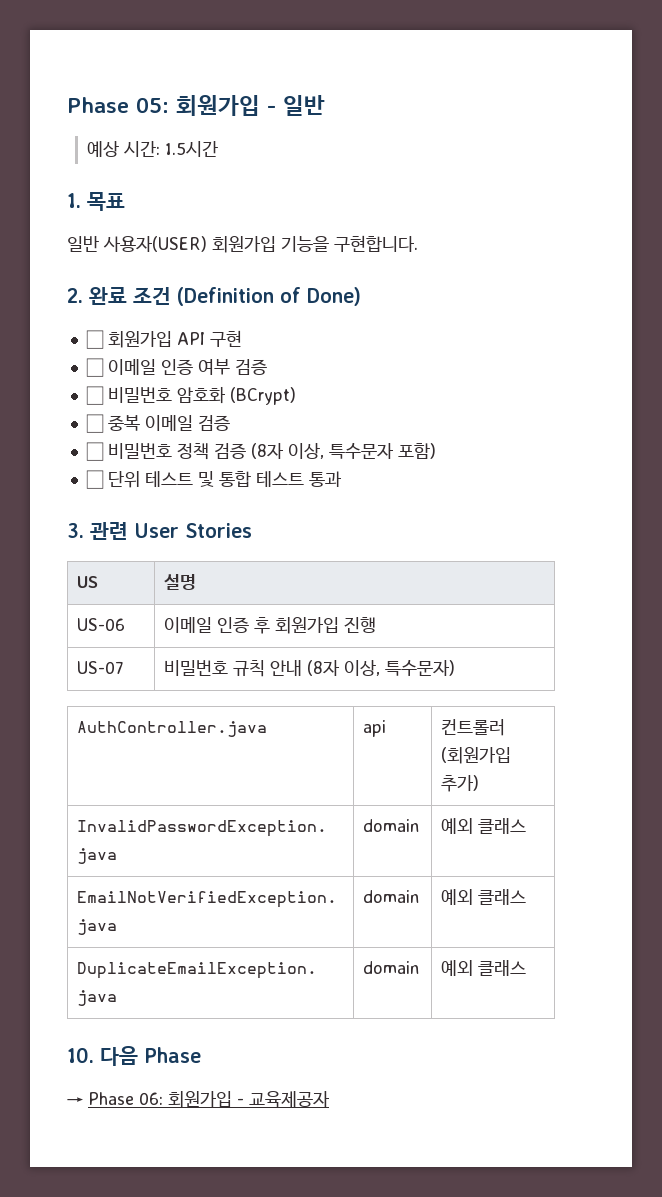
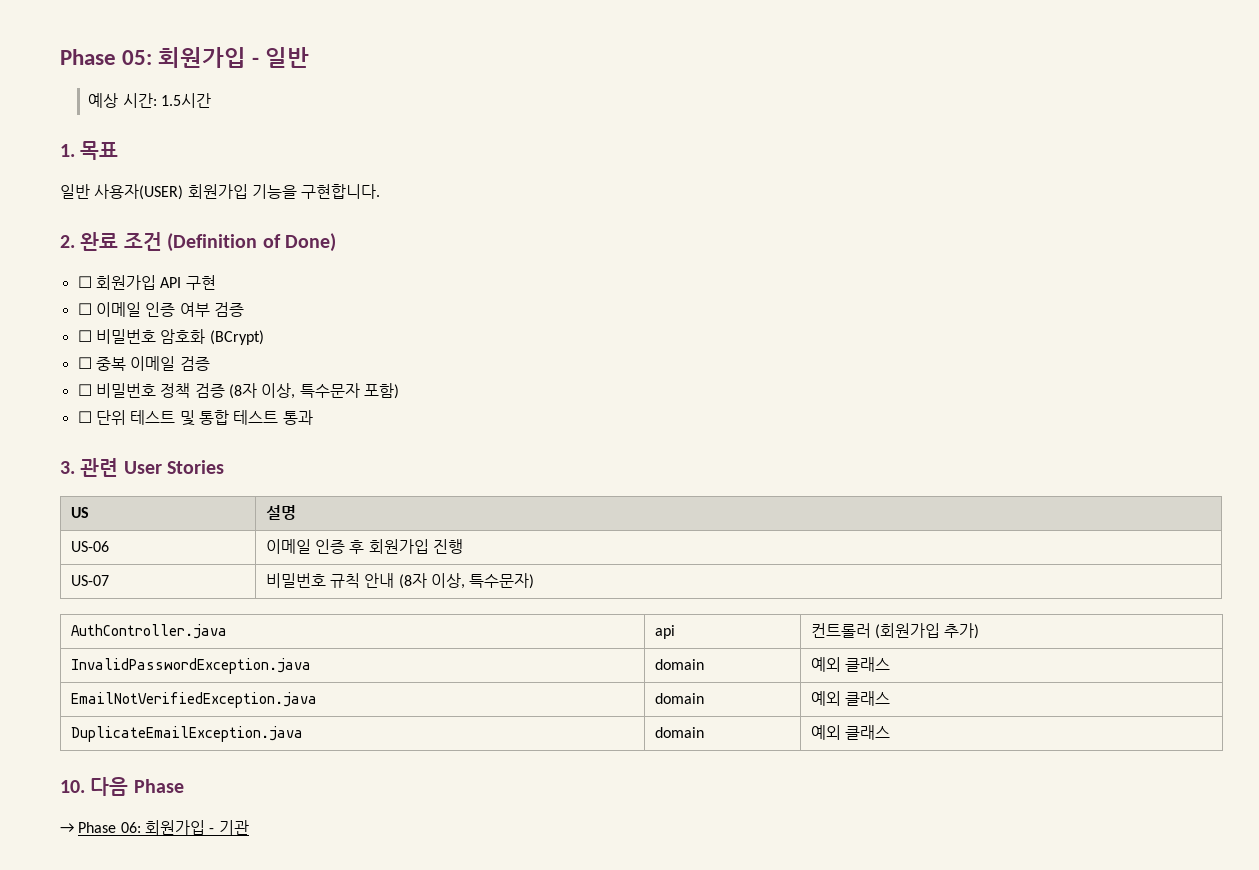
- → Phase 06: 회원가입 - 교육제공자
+ → Phase 06: 회원가입 - 기관

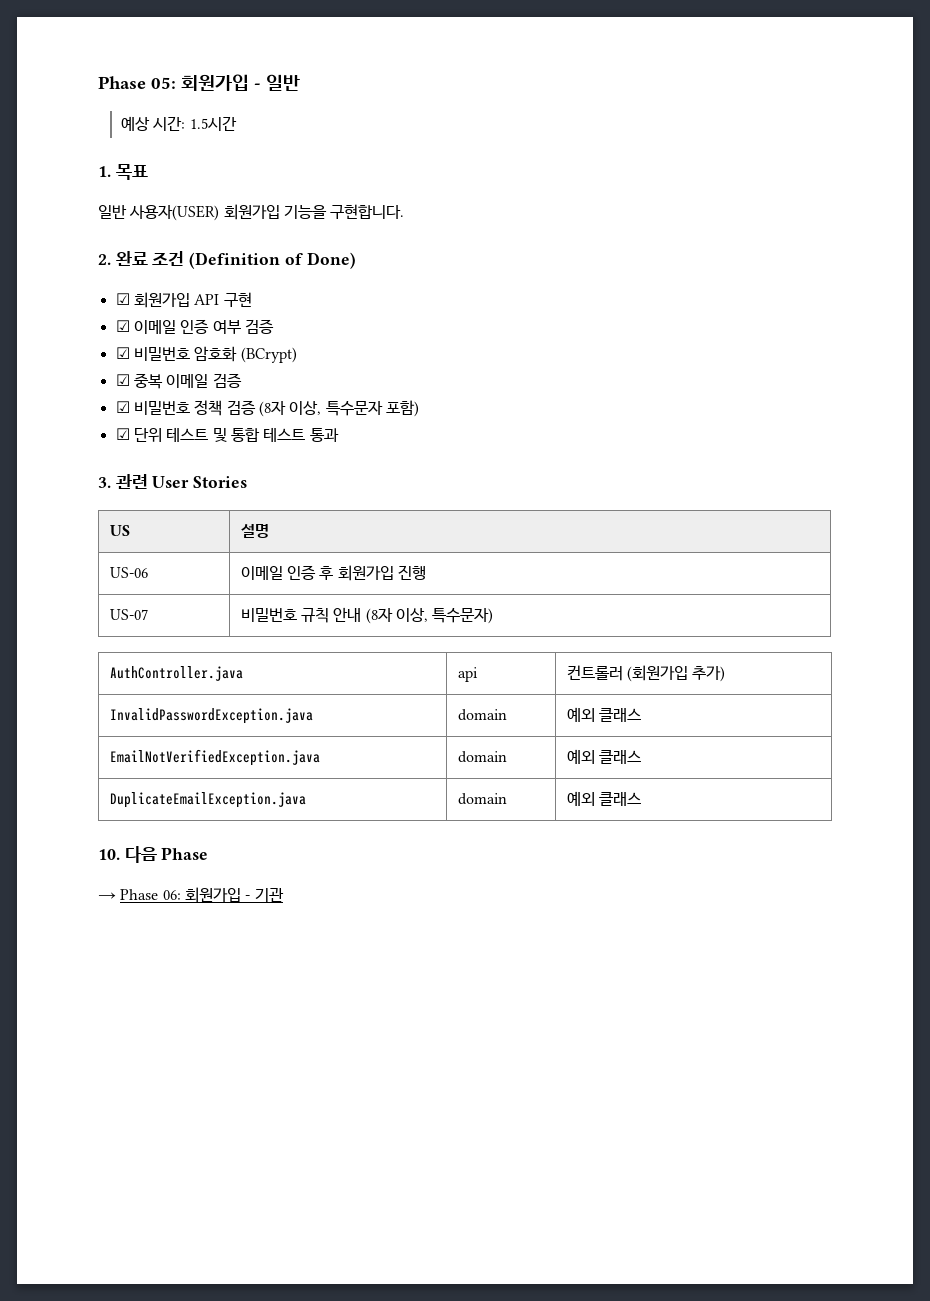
- ☐ 회원가입 API 구현
+ ☑ 회원가입 API 구현
- ☐ 이메일 인증 여부 검증
+ ☑ 이메일 인증 여부 검증
- ☐ 비밀번호 암호화 (BCrypt)
+ ☑ 비밀번호 암호화 (BCrypt)
- ☐ 중복 이메일 검증
+ ☑ 중복 이메일 검증
- ☐ 비밀번호 정책 검증 (8자 이상, 특수문자 포함)
+ ☑ 비밀번호 정책 검증 (8자 이상, 특수문자 포함)
- ☐ 단위 테스트 및 통합 테스트 통과
+ ☑ 단위 테스트 및 통합 테스트 통과

